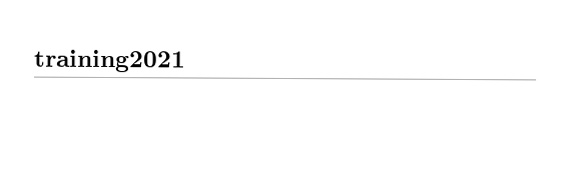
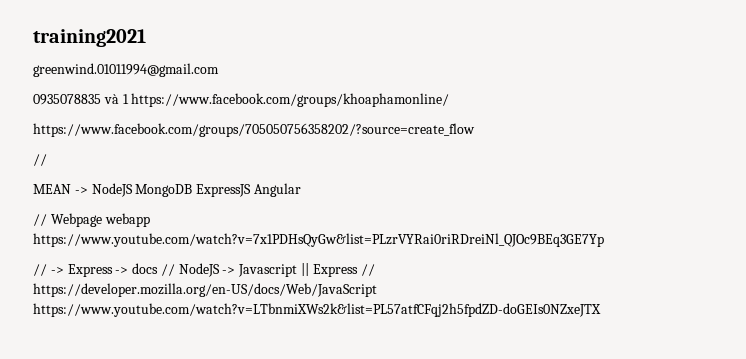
+ greenwind.01011994@gmail.com
+ 0935078835 và 1 https://www.facebook.com/groups/khoaphamonline/
+ https://www.facebook.com/groups/705050756358202/?source=create_flow
+ //
+ MEAN -> NodeJS MongoDB ExpressJS Angular
+ // Webpage webapp https://www.youtube.com/watch?v=7x1PDHsQyGw&list=PLzrVYRai0riRDreiNl_QJOc9BEq3GE7Yp
+ // -> Express -> docs // NodeJS -> Javascript || Express // https://developer.mozilla.org/en-US/docs/Web/JavaScript https://www.youtube.com/watch?v=LTbnmiXWs2k&list=PL57atfCFqj2h5fpdZD-doGEIs0NZxeJTX

